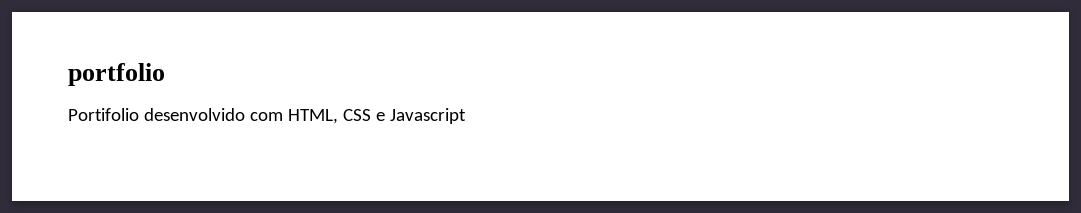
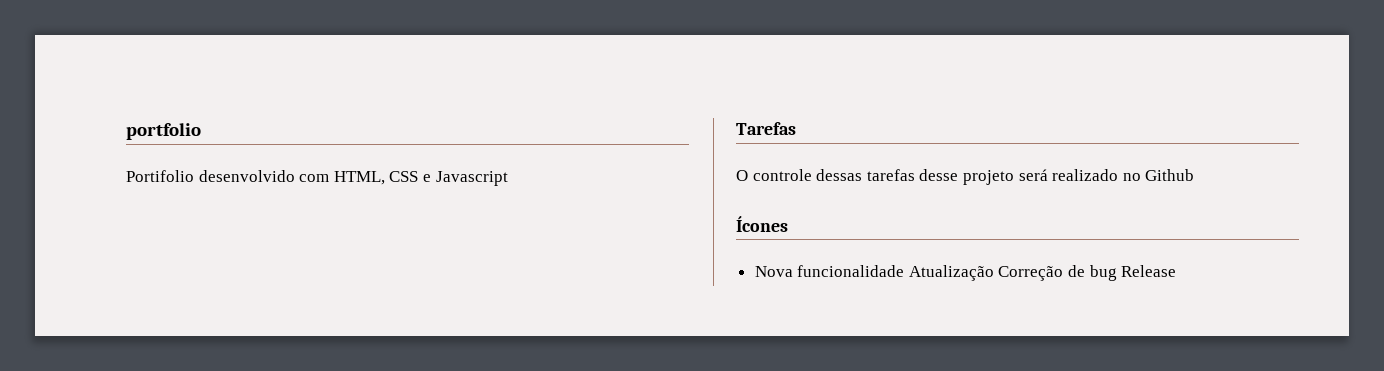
+ Tarefas
+ O controle dessas tarefas desse projeto será realizado no Github
+ Ícones
+ Nova funcionalidade Atualização Correção de bug Release

